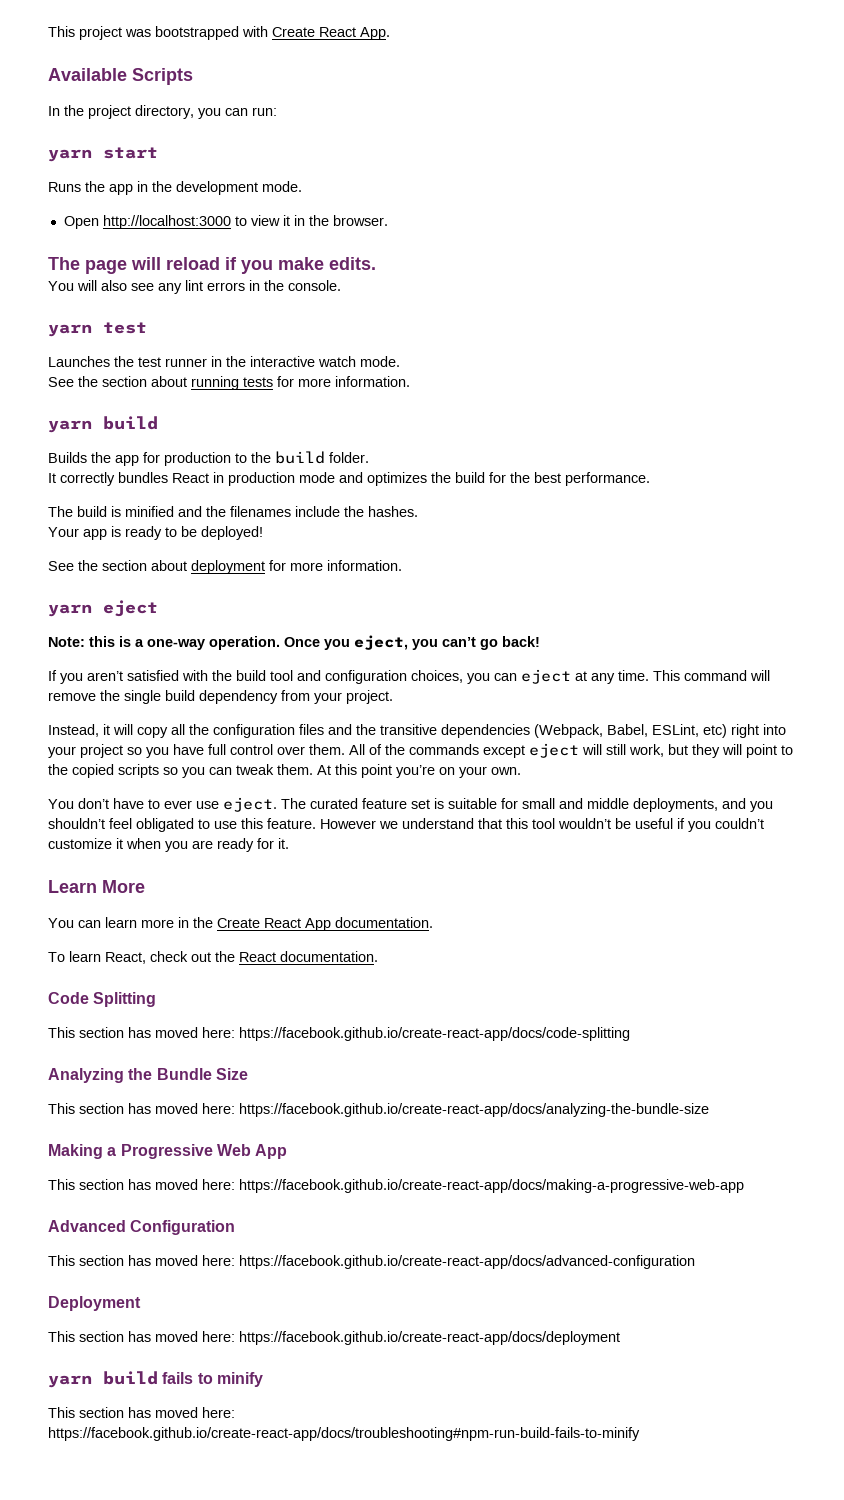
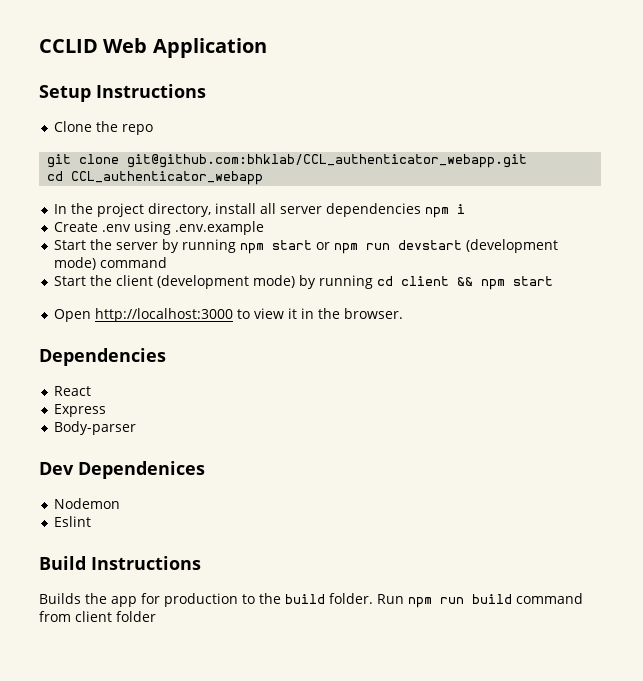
- This project was bootstrapped with Create React App.
- Available Scripts
- In the project directory, you can run:
- yarn start
- Runs the app in the development mode.
+ CCLID Web Application
+ Setup Instructions
+ Clone the repo
+ git clone git@github.com:bhklab/CCL_authenticator_webapp.git
+ cd CCL_authenticator_webapp
+ In the project directory, install all server dependencies npm i
+ Create .env using .env.example
+ Start the server by running npm start or npm run devstart (development mode) command
+ Start the client (development mode) by running cd client && npm start
- The page will reload if you make edits.
- You will also see any lint errors in the console.
- yarn test
- Launches the test runner in the interactive watch mode.
- See the section about running tests for more information.
- yarn build
+ Dependencies
+ React
+ Express
+ Body-parser
+ Dev Dependenices
+ Nodemon
+ Eslint
+ Build Instructions
- Builds the app for production to the build folder.
- It correctly bundles React in production mode and optimizes the build for the best performance.
- The build is minified and the filenames include the hashes.
- Your app is ready to be deployed!
- See the section about deployment for more information.
- yarn eject
- Note: this is a one-way operation. Once you eject, you can’t go back!
- If you aren’t satisfied with the build tool and configuration choices, you can eject at any time. This command will remove the single build dependency from your project.
- Instead, it will copy all the configuration files and the transitive dependencies (Webpack, Babel, ESLint, etc) right into your project so you have full control over them. All of the commands except eject will still work, but they will point to the copied scripts so you can tweak them. At this point you’re on your own.
- You don’t have to ever use eject. The curated feature set is suitable for small and middle deployments, and you shouldn’t feel obligated to use this feature. However we understand that this tool wouldn’t be useful if you couldn’t customize it when you are ready for it.
- Learn More
- You can learn more in the Create React App documentation.
- To learn React, check out the React documentation.
- Code Splitting
- This section has moved here: https://facebook.github.io/create-react-app/docs/code-splitting
- Analyzing the Bundle Size
- This section has moved here: https://facebook.github.io/create-react-app/docs/analyzing-the-bundle-size
- Making a Progressive Web App
- This section has moved here: https://facebook.github.io/create-react-app/docs/making-a-progressive-web-app
- Advanced Configuration
- This section has moved here: https://facebook.github.io/create-react-app/docs/advanced-configuration
- Deployment
- This section has moved here: https://facebook.github.io/create-react-app/docs/deployment
- yarn build fails to minify
- This section has moved here: https://facebook.github.io/create-react-app/docs/troubleshooting#npm-run-build-fails-to-minify
+ Builds the app for production to the build folder. Run npm run build command from client folder

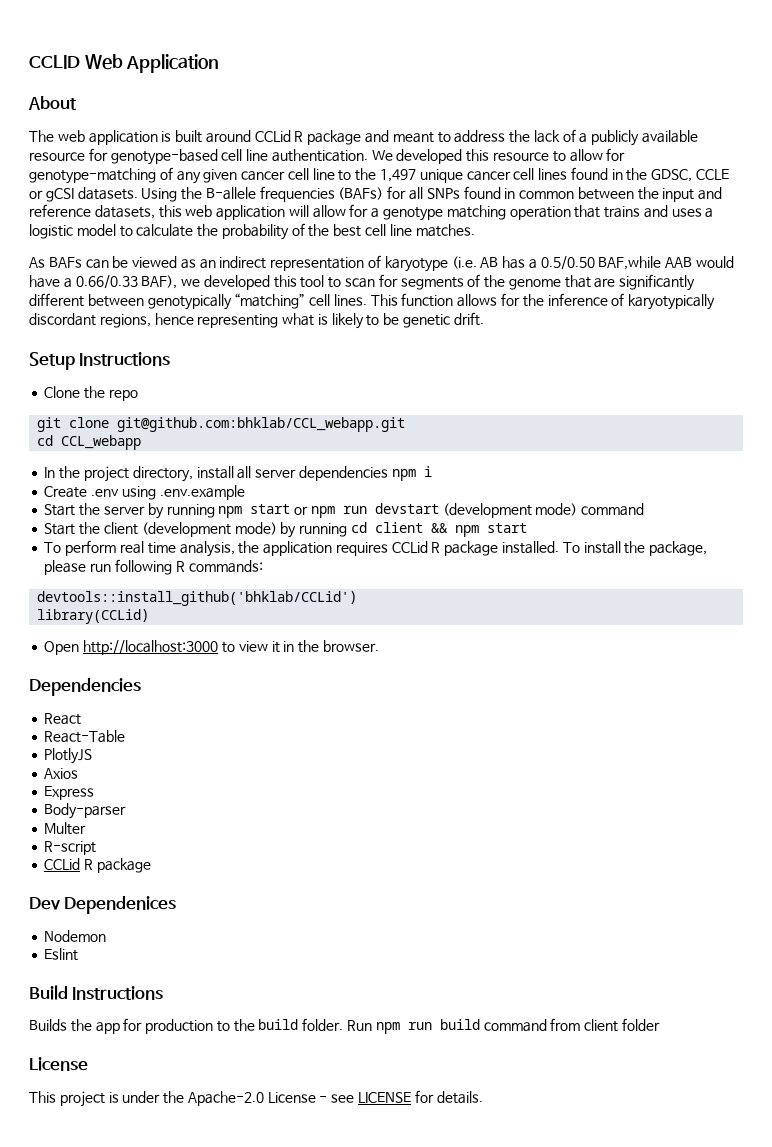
+ About
+ The web application is built around CCLid R package and meant to address the lack of a publicly available resource for genotype-based cell line authentication. We developed this resource to allow for genotype-matching of any given cancer cell line to the 1,497 unique cancer cell lines found in the GDSC, CCLE or gCSI datasets. Using the B-allele frequencies (BAFs) for all SNPs found in common between the input and reference datasets, this web application will allow for a genotype matching operation that trains and uses a logistic model to calculate the probability of the best cell line matches.
+ As BAFs can be viewed as an indirect representation of karyotype (i.e. AB has a 0.5/0.50 BAF,while AAB would have a 0.66/0.33 BAF), we developed this tool to scan for segments of the genome that are significantly different between genotypically “matching” cell lines. This function allows for the inference of karyotypically discordant regions, hence representing what is likely to be genetic drift.
- git clone git@github.com:bhklab/CCL_authenticator_webapp.git
- cd CCL_authenticator_webapp
+ git clone git@github.com:bhklab/CCL_webapp.git
+ cd CCL_webapp
+ To perform real time analysis, the application requires CCLid R package installed. To install the package, please run following R commands:
+ devtools::install_github('bhklab/CCLid')
+ library(CCLid)
+ React-Table
+ PlotlyJS
+ Axios
+ Multer
+ R-script
+ CCLid R package
  Run npm run build command from client folder
+ License
+ This project is under the Apache-2.0 License - see LICENSE for details.

